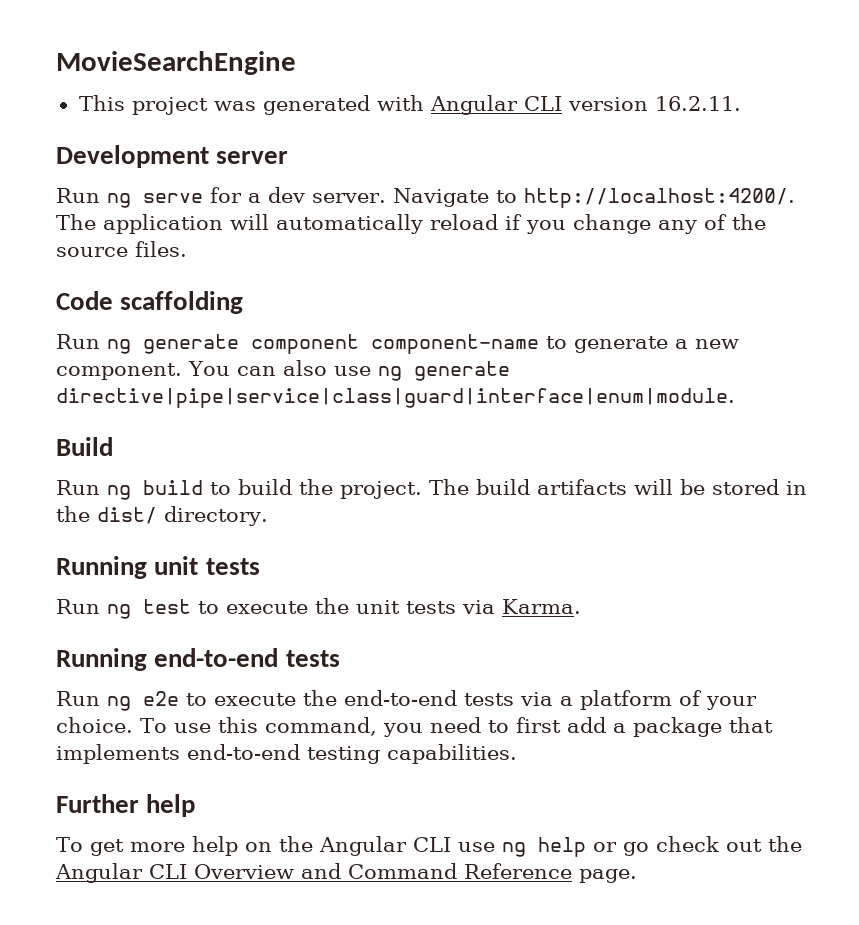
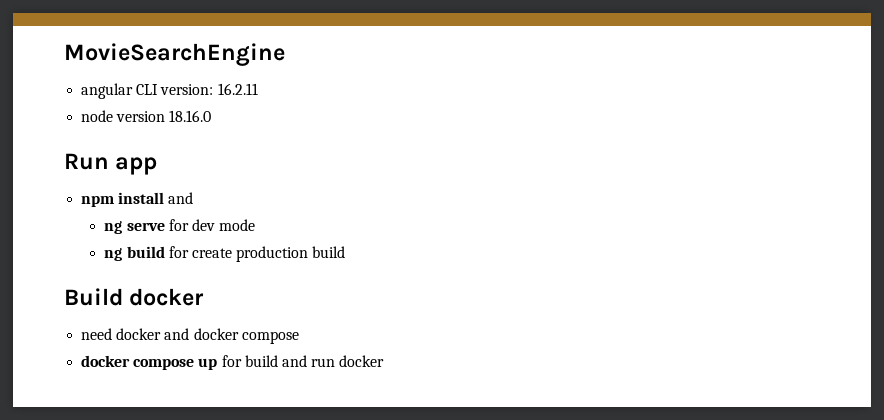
- This project was generated with Angular CLI version 16.2.11.
- Development server
- Run ng serve for a dev server. Navigate to http://localhost:4200/. The application will automatically reload if you change any of the source files.
- Code scaffolding
- Run ng generate component component-name to generate a new component. You can also use ng generate directive|pipe|service|class|guard|interface|enum|module.
- Build
- Run ng build to build the project. The build artifacts will be stored in the dist/ directory.
- Running unit tests
- Run ng test to execute the unit tests via Karma.
- Running end-to-end tests
- Run ng e2e to execute the end-to-end tests via a platform of your choice. To use this command, you need to first add a package that implements end-to-end testing capabilities.
- Further help
- To get more help on the Angular CLI use ng help or go check out the Angular CLI Overview and Command Reference page.
+ angular CLI version: 16.2.11
+ node version 18.16.0
+ Run app
+ npm install and
+ ng serve for dev mode
+ ng build for create production build
+ Build docker
+ need docker and docker compose
+ docker compose up for build and run docker

